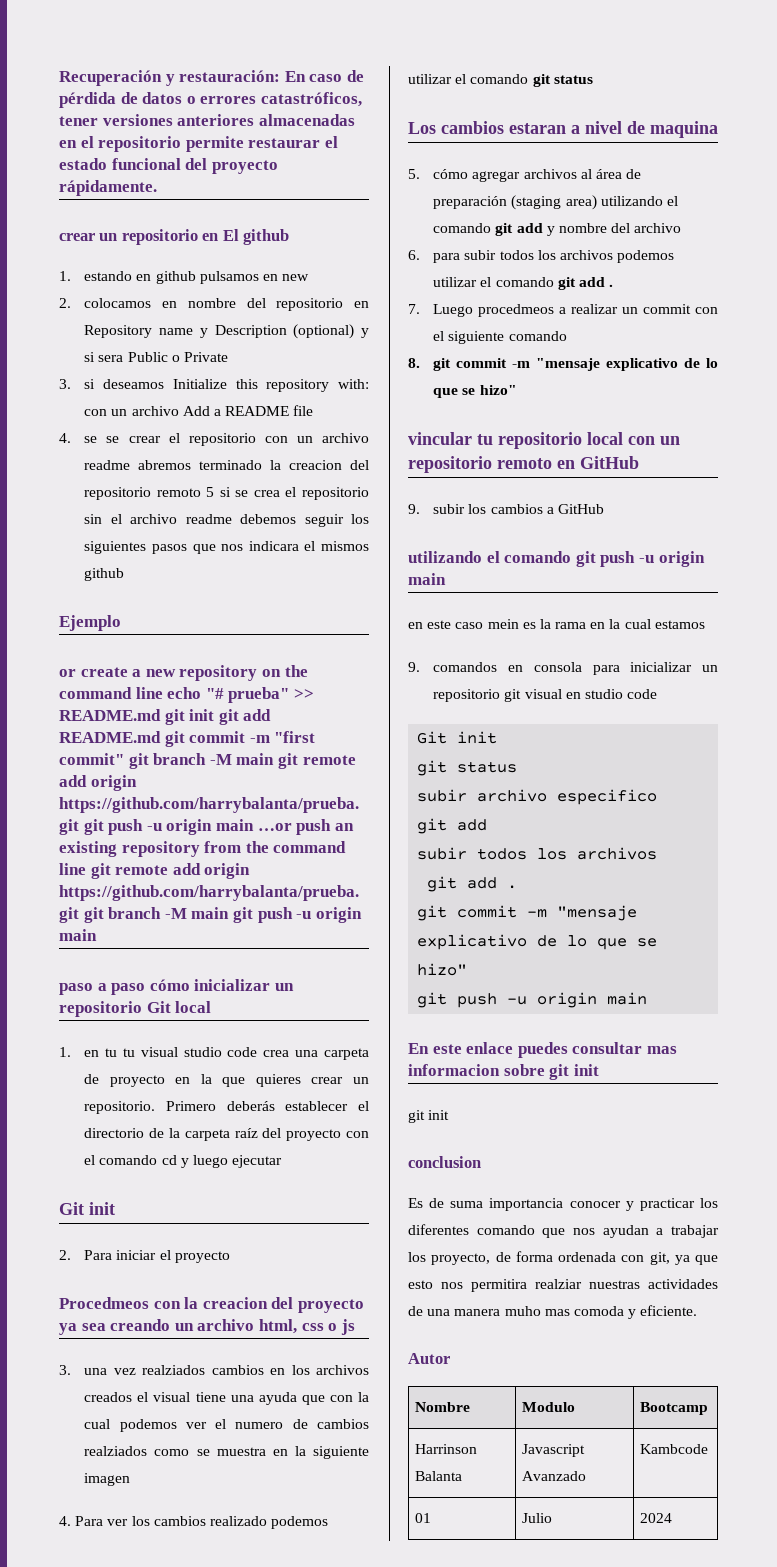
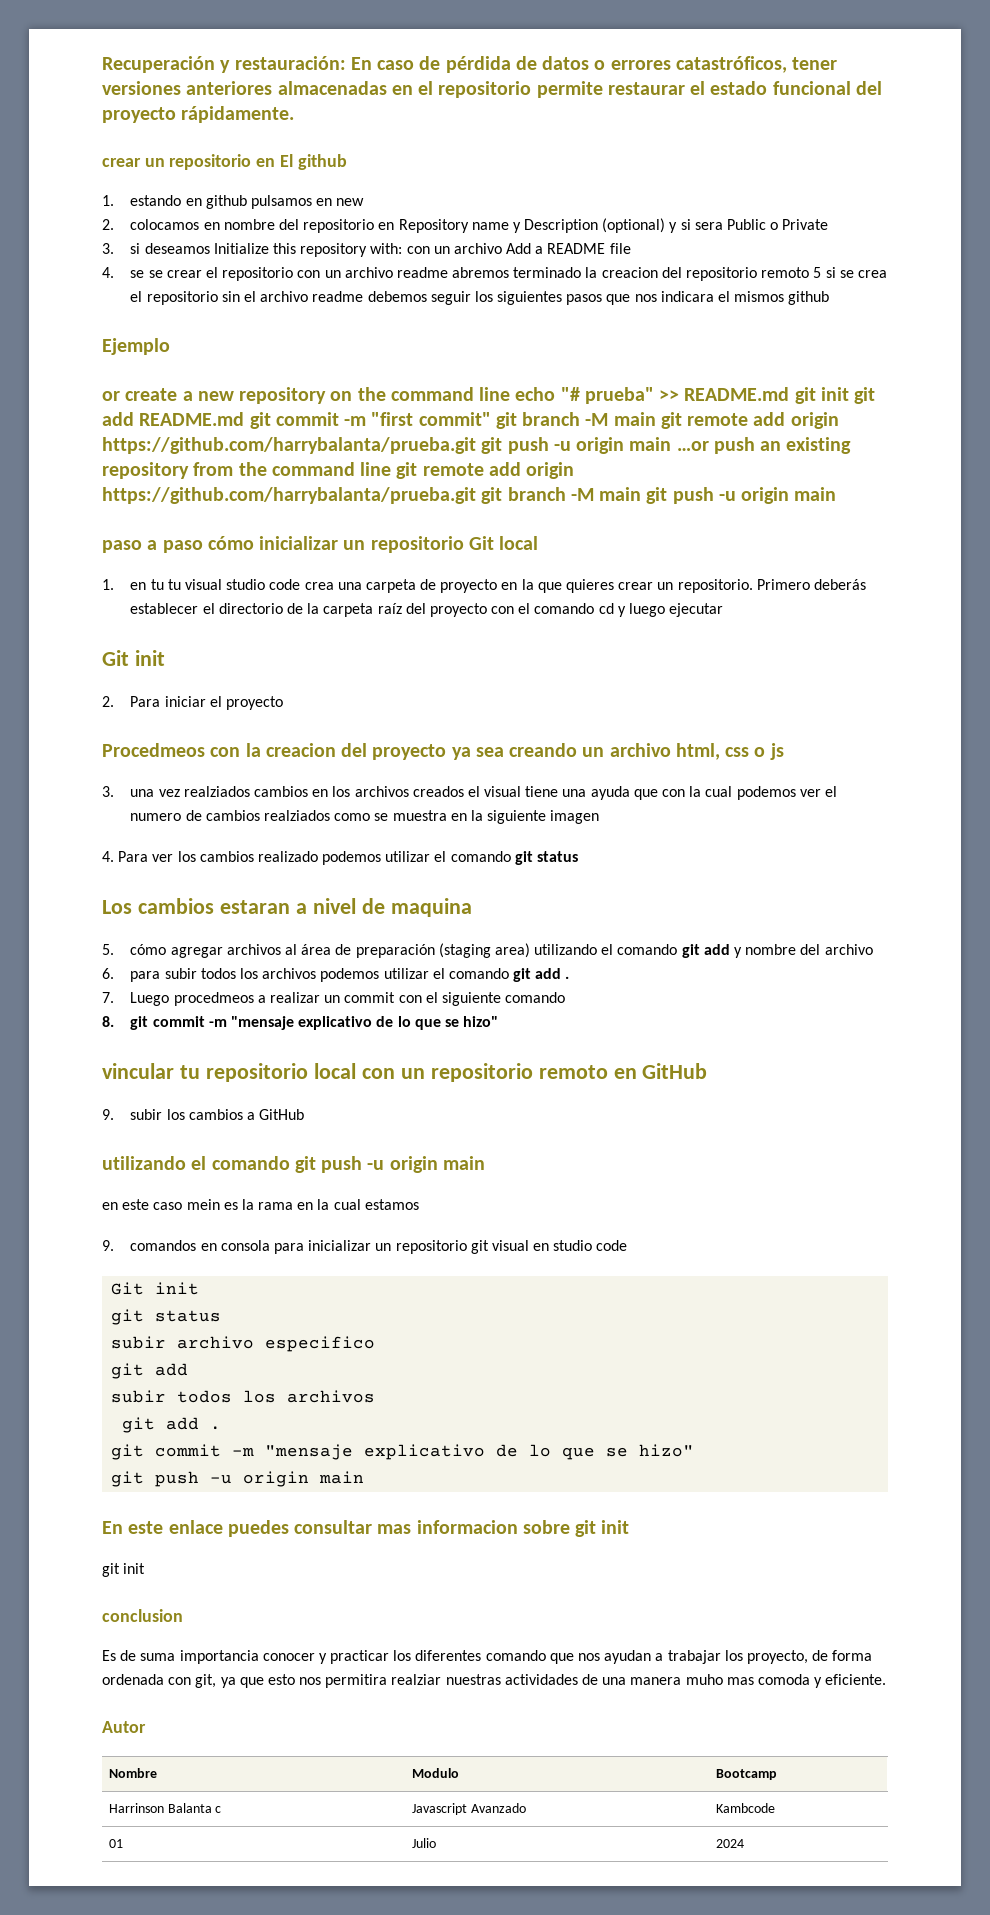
- Harrinson Balanta | Javascript Avanzado | Kambcode
+ Harrinson Balanta c | Javascript Avanzado | Kambcode

